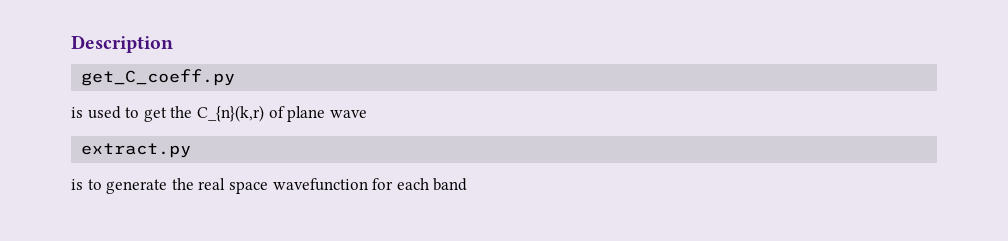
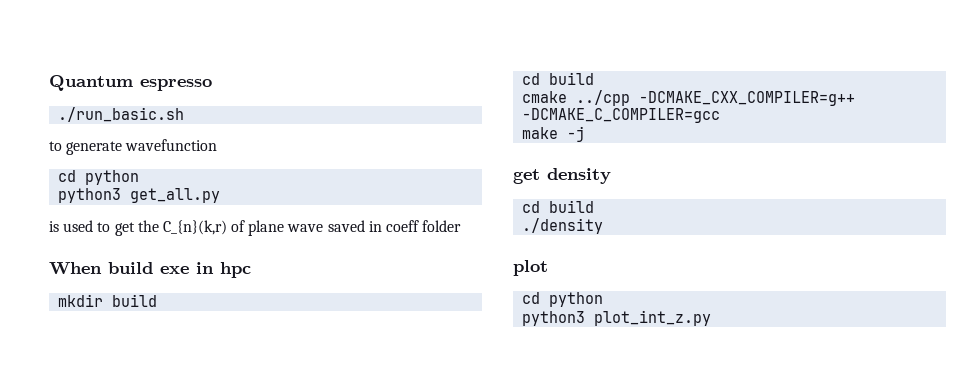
- Description
- get_C_coeff.py
+ Quantum espresso
+ ./run_basic.sh
+ to generate wavefunction
+ cd python
+ python3 get_all.py
- is used to get the C_{n}(k,r) of plane wave
- extract.py
- is to generate the real space wavefunction for each band
+ is used to get the C_{n}(k,r) of plane wave saved in coeff folder
+ When build exe in hpc
+ mkdir build
+ cd build
+ cmake ../cpp -DCMAKE_CXX_COMPILER=g++ -DCMAKE_C_COMPILER=gcc
+ make -j
+ get density
+ cd build
+ ./density
+ plot
+ cd python
+ python3 plot_int_z.py

